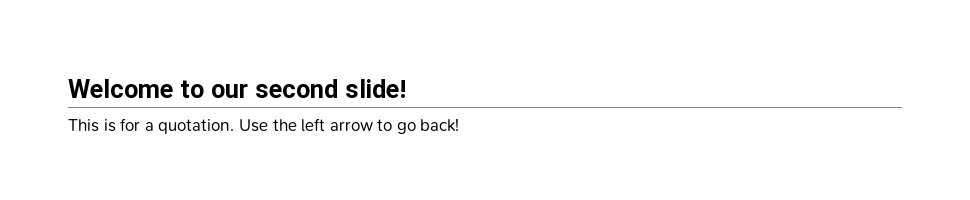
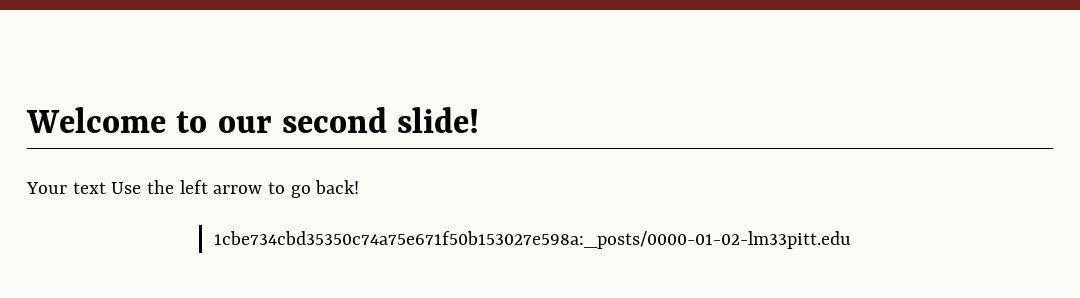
- This is for a quotation. Use the left arrow to go back!
+ Your text Use the left arrow to go back!
+ 1cbe734cbd35350c74a75e671f50b153027e598a:_posts/0000-01-02-lm33pitt.edu

